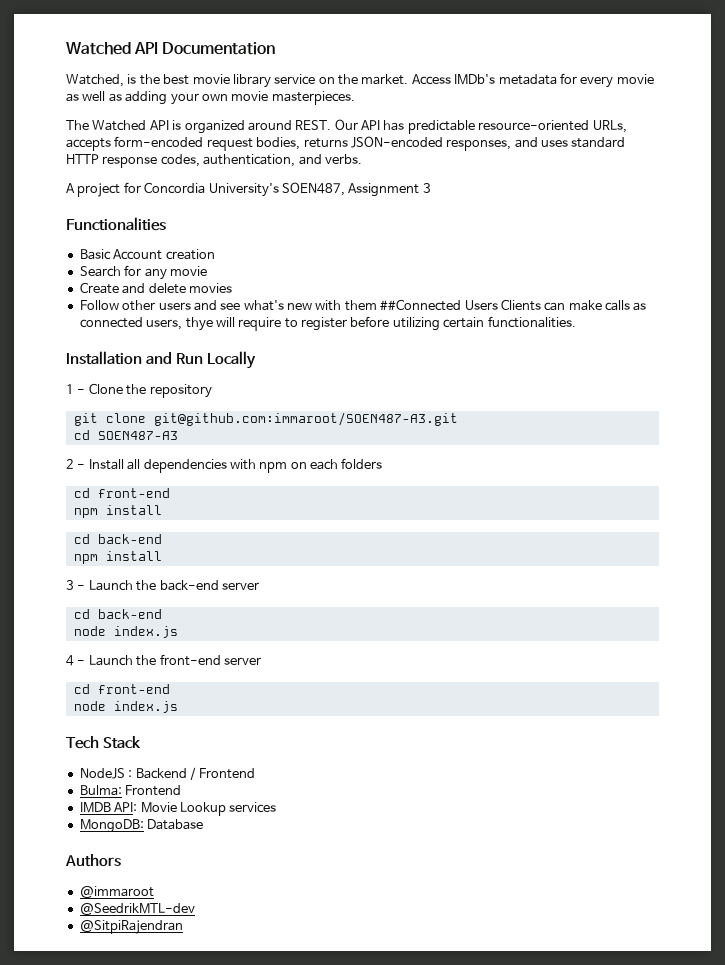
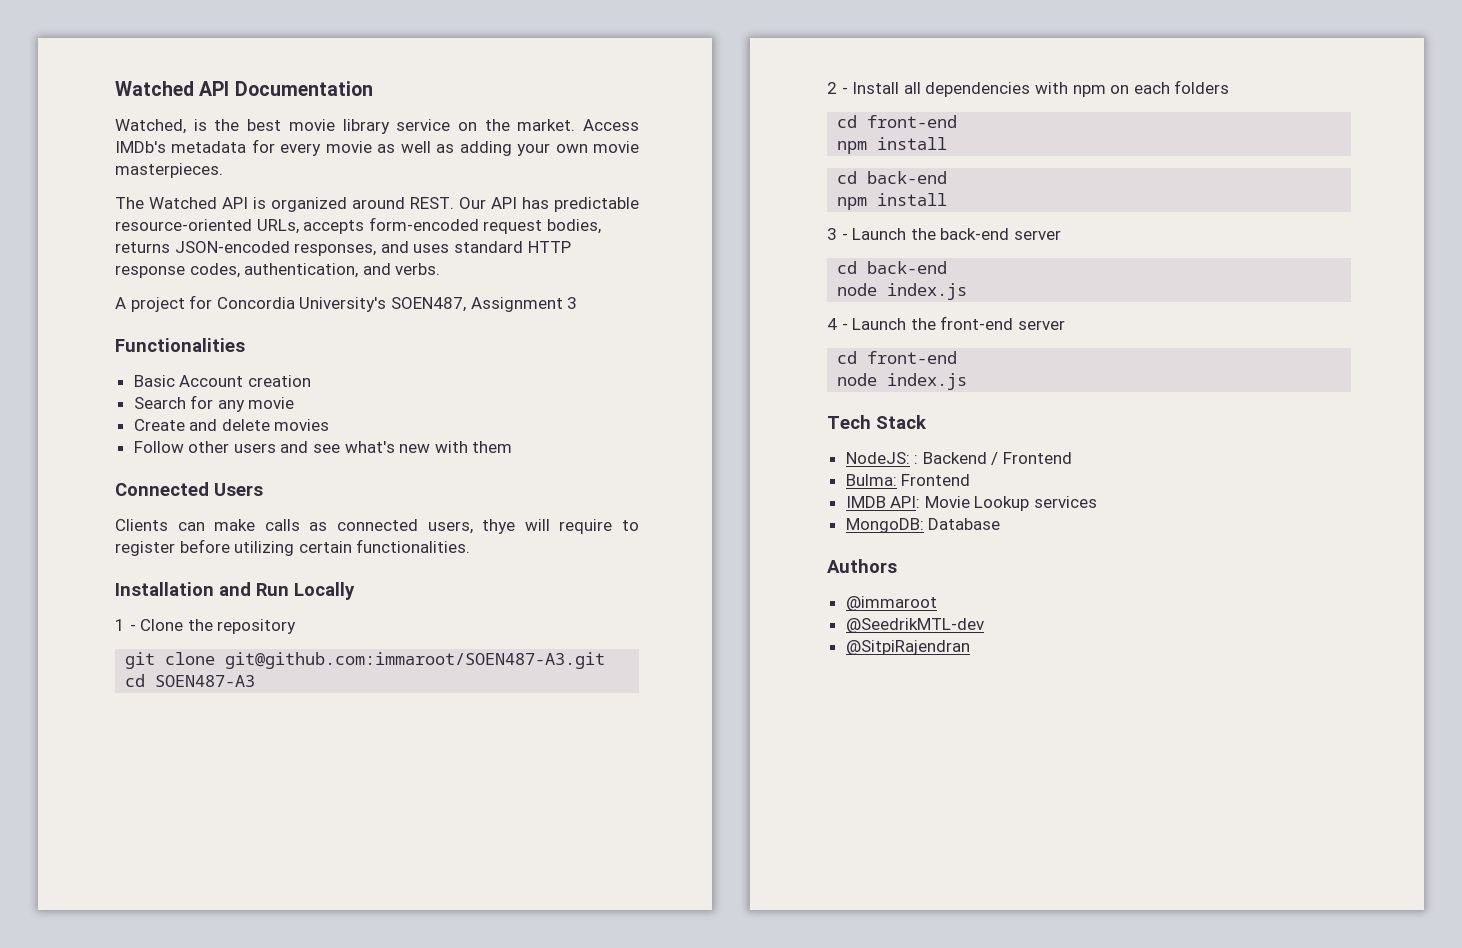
- Follow other users and see what's new with them ##Connected Users Clients can make calls as connected users, thye will require to register before utilizing certain functionalities.
+ Follow other users and see what's new with them
+ Connected Users
+ Clients can make calls as connected users, thye will require to register before utilizing certain functionalities.
- NodeJS : Backend / Frontend
+ NodeJS: : Backend / Frontend

